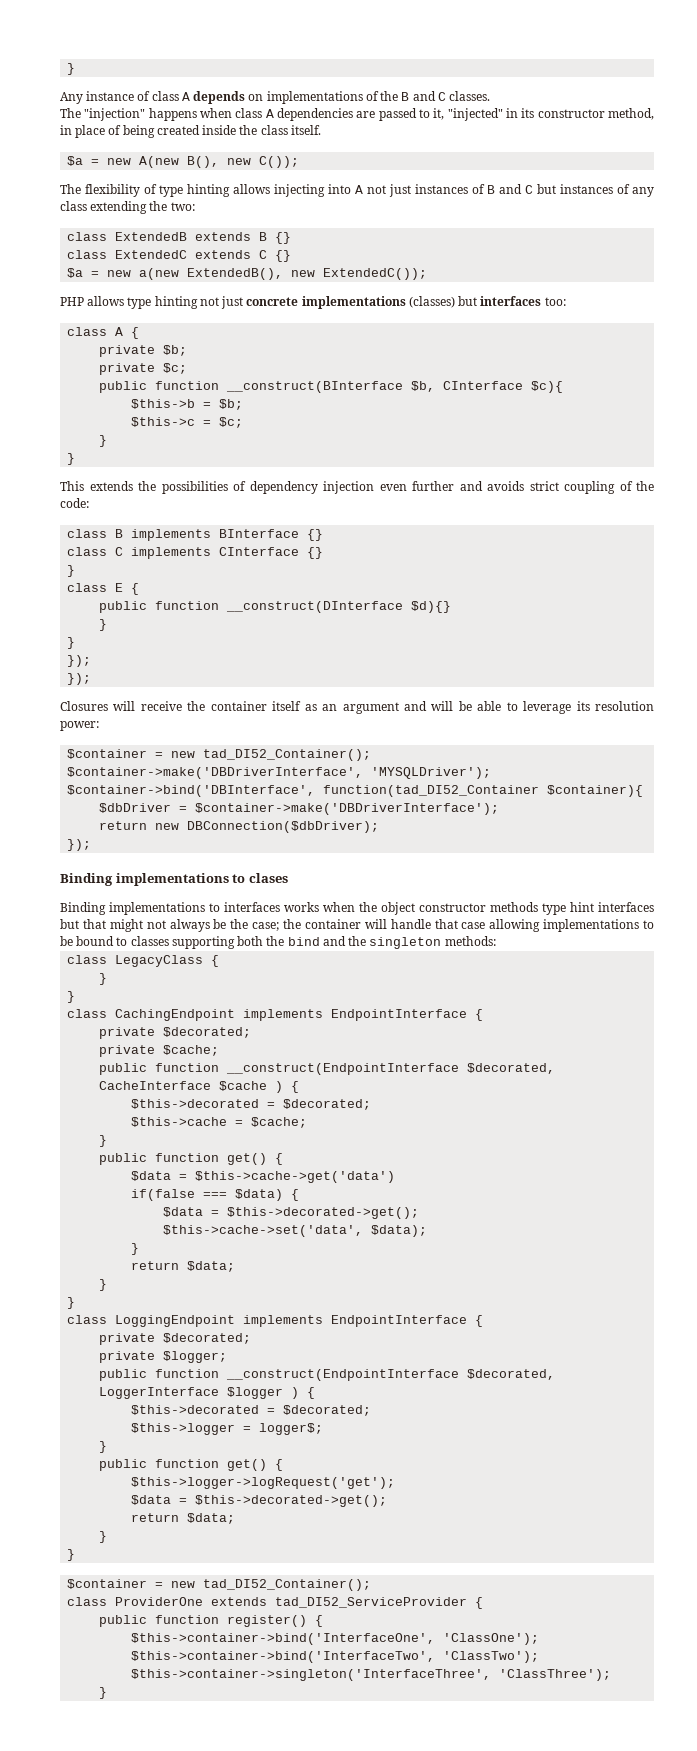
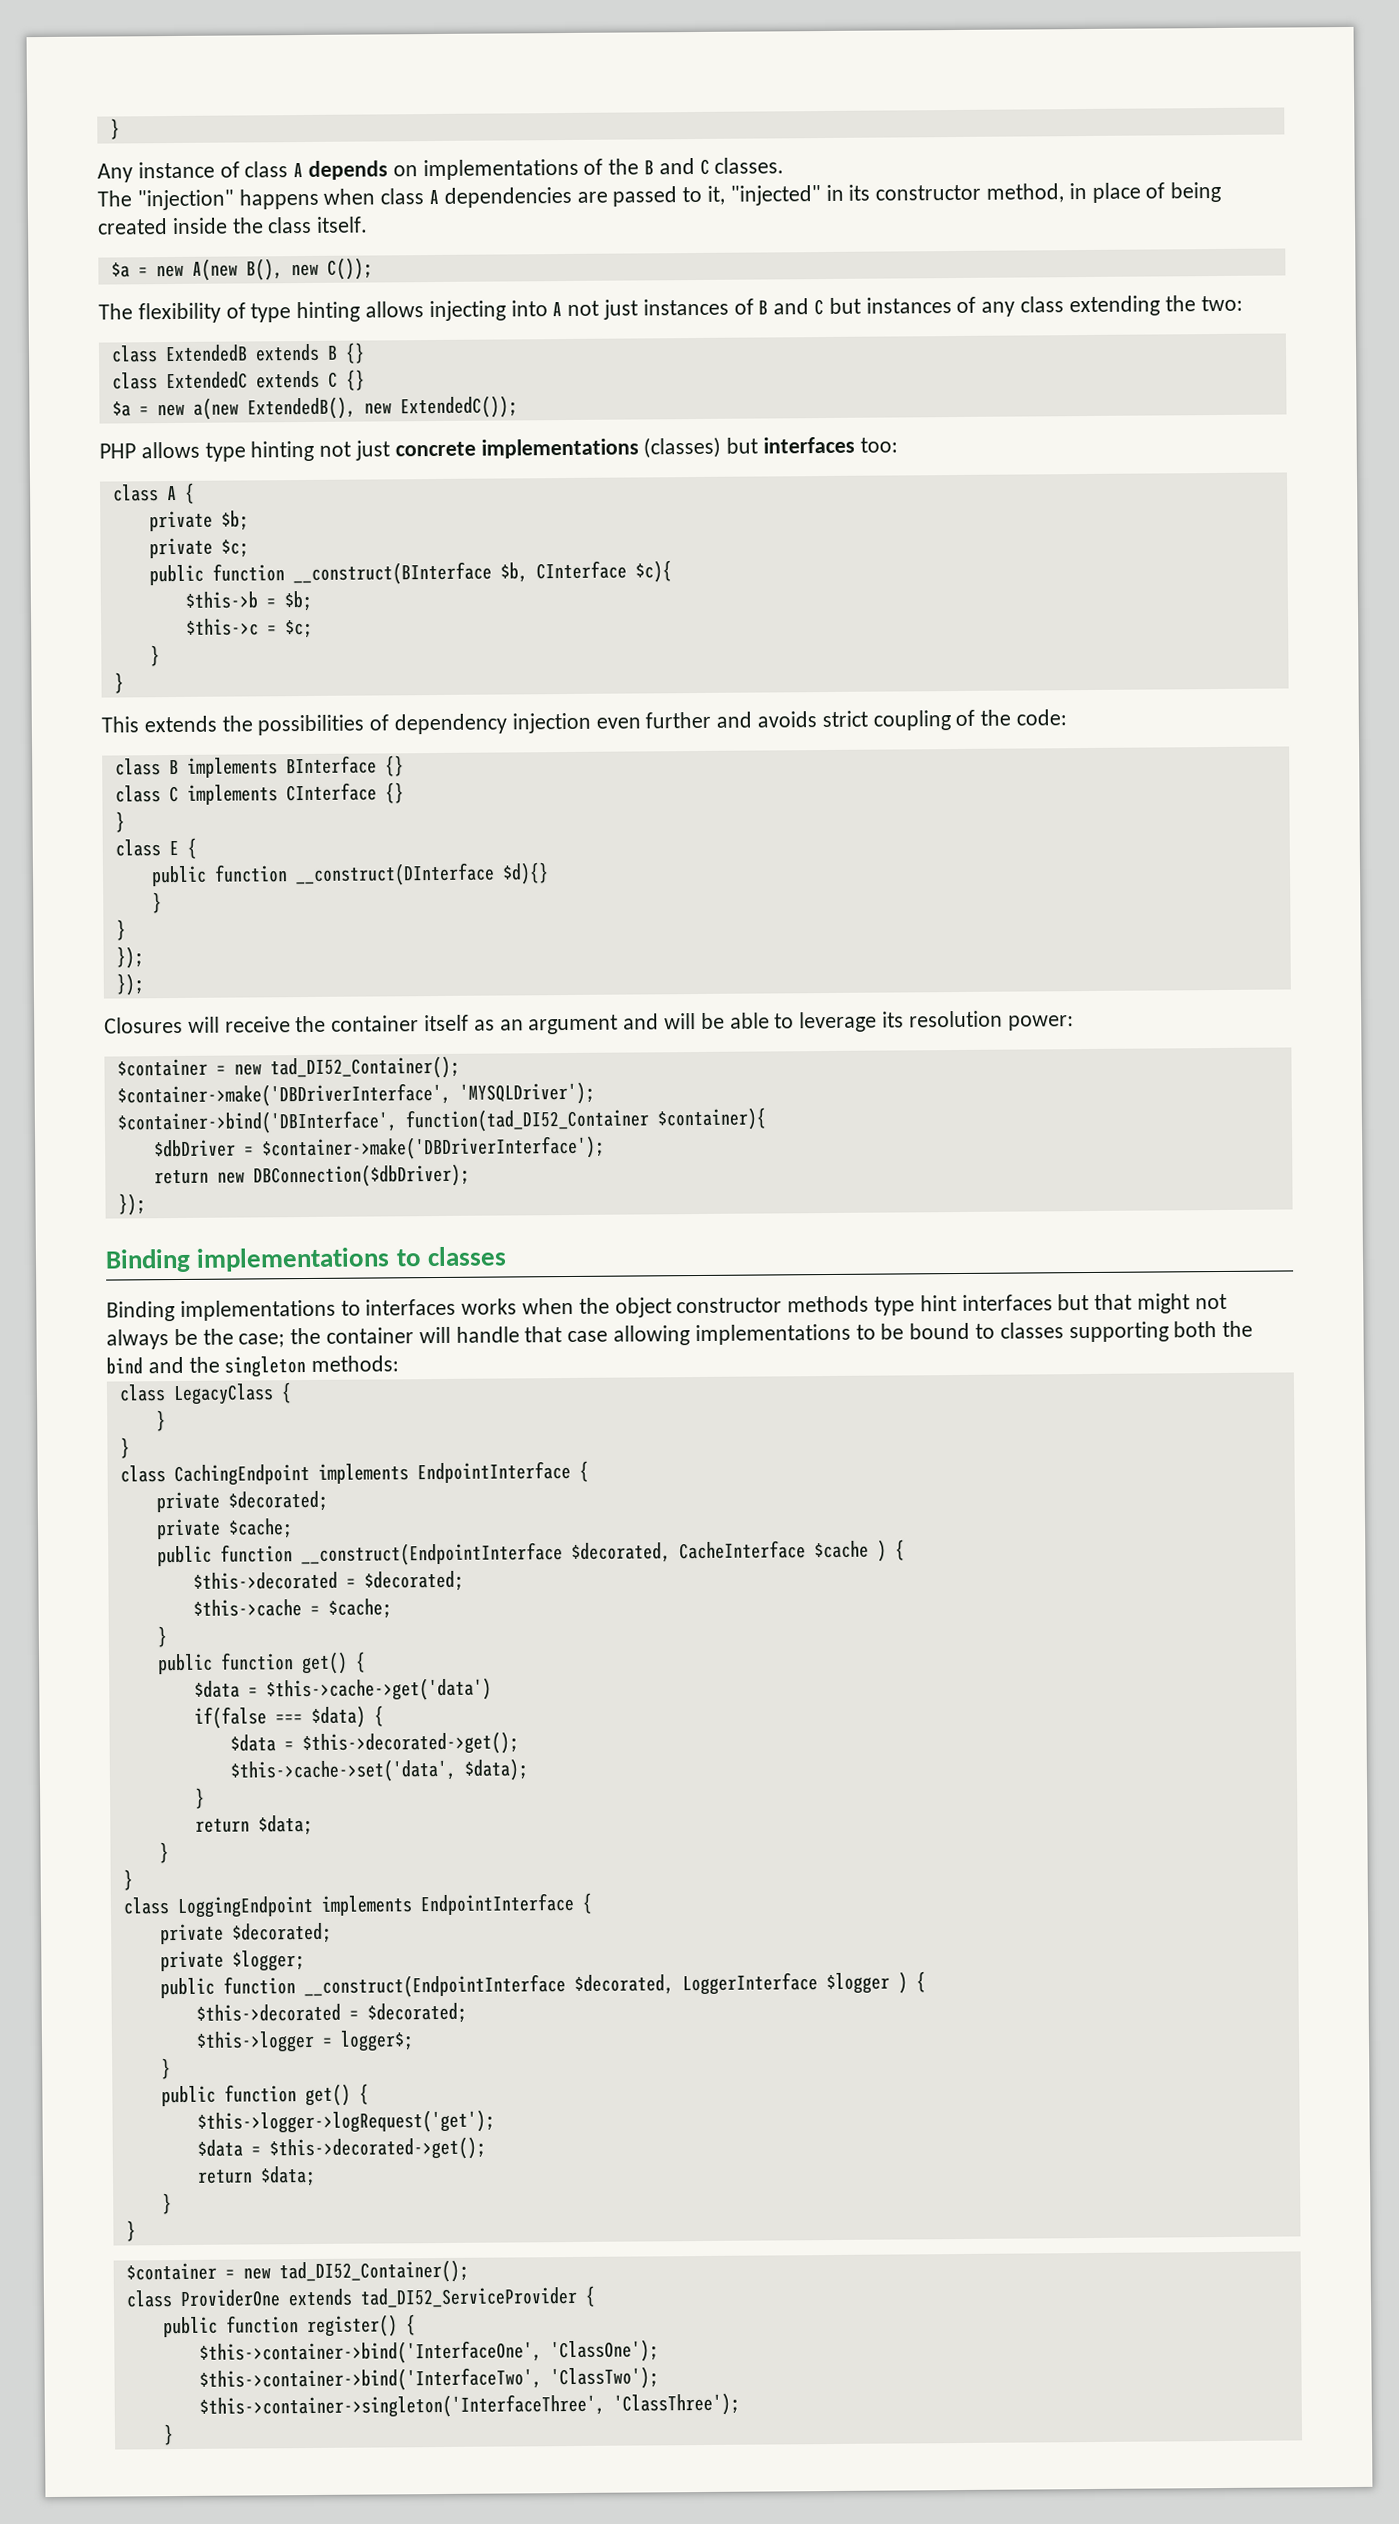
- Binding implementations to clases
+ Binding implementations to classes

